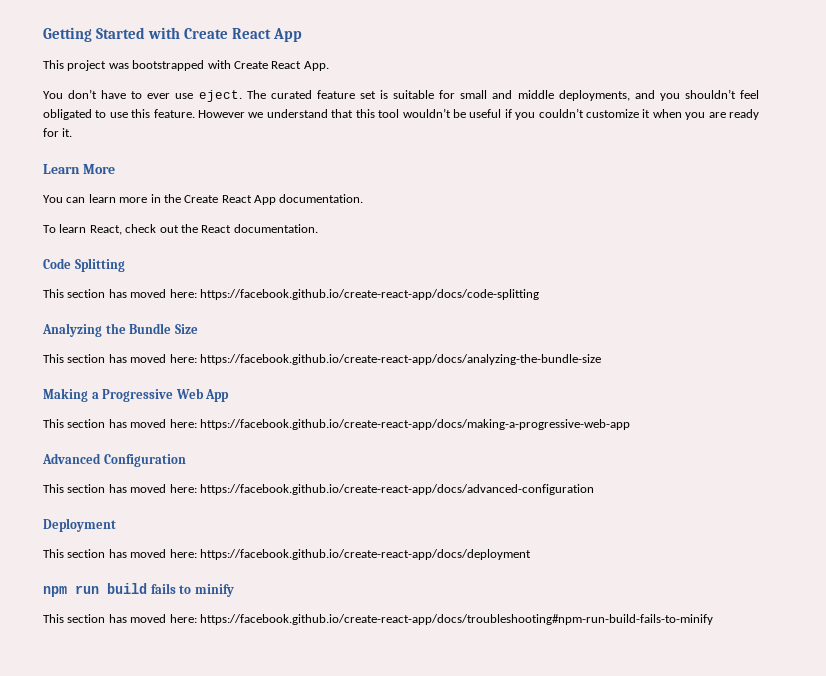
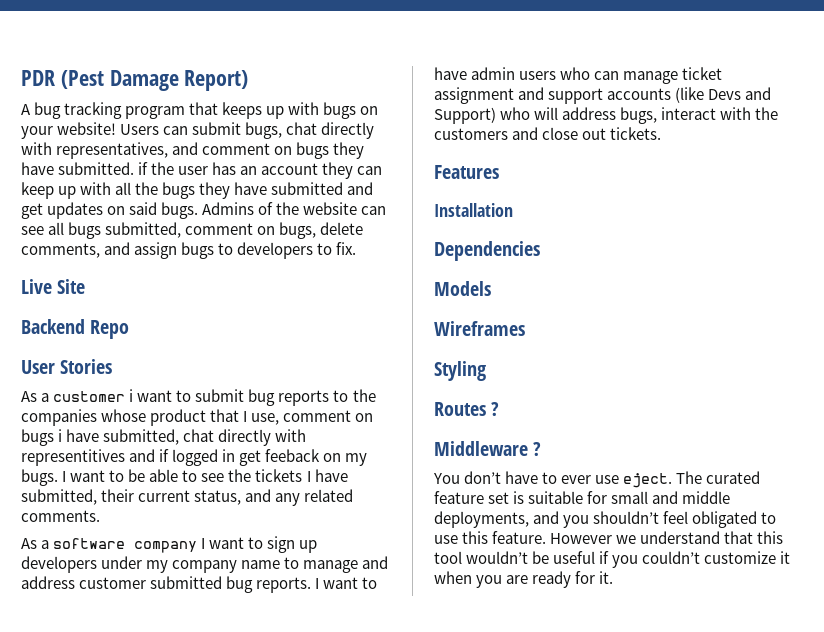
- Getting Started with Create React App
- This project was bootstrapped with Create React App.
+ PDR (Pest Damage Report)
+ A bug tracking program that keeps up with bugs on your website! Users can submit bugs, chat directly with representatives, and comment on bugs they have submitted. if the user has an account they can keep up with all the bugs they have submitted and get updates on said bugs. Admins of the website can see all bugs submitted, comment on bugs, delete comments, and assign bugs to developers to fix.
+ Live Site
+ Backend Repo
+ User Stories
+ As a customer i want to submit bug reports to the companies whose product that I use, comment on bugs i have submitted, chat directly with representitives and if logged in get feeback on my bugs. I want to be able to see the tickets I have submitted, their current status, and any related comments.
+ As a software company I want to sign up developers under my company name to manage and address customer submitted bug reports. I want to have admin users who can manage ticket assignment and support accounts (like Devs and Support) who will address bugs, interact with the customers and close out tickets.
+ Features
+ Installation
+ Dependencies
+ Models
+ Wireframes
+ Styling
+ Routes ?
+ Middleware ?
- Learn More
- You can learn more in the Create React App documentation.
- To learn React, check out the React documentation.
- Code Splitting
- This section has moved here: https://facebook.github.io/create-react-app/docs/code-splitting
- Analyzing the Bundle Size
- This section has moved here: https://facebook.github.io/create-react-app/docs/analyzing-the-bundle-size
- Making a Progressive Web App
- This section has moved here: https://facebook.github.io/create-react-app/docs/making-a-progressive-web-app
- Advanced Configuration
- This section has moved here: https://facebook.github.io/create-react-app/docs/advanced-configuration
- Deployment
- This section has moved here: https://facebook.github.io/create-react-app/docs/deployment
- npm run build fails to minify
- This section has moved here: https://facebook.github.io/create-react-app/docs/troubleshooting#npm-run-build-fails-to-minify

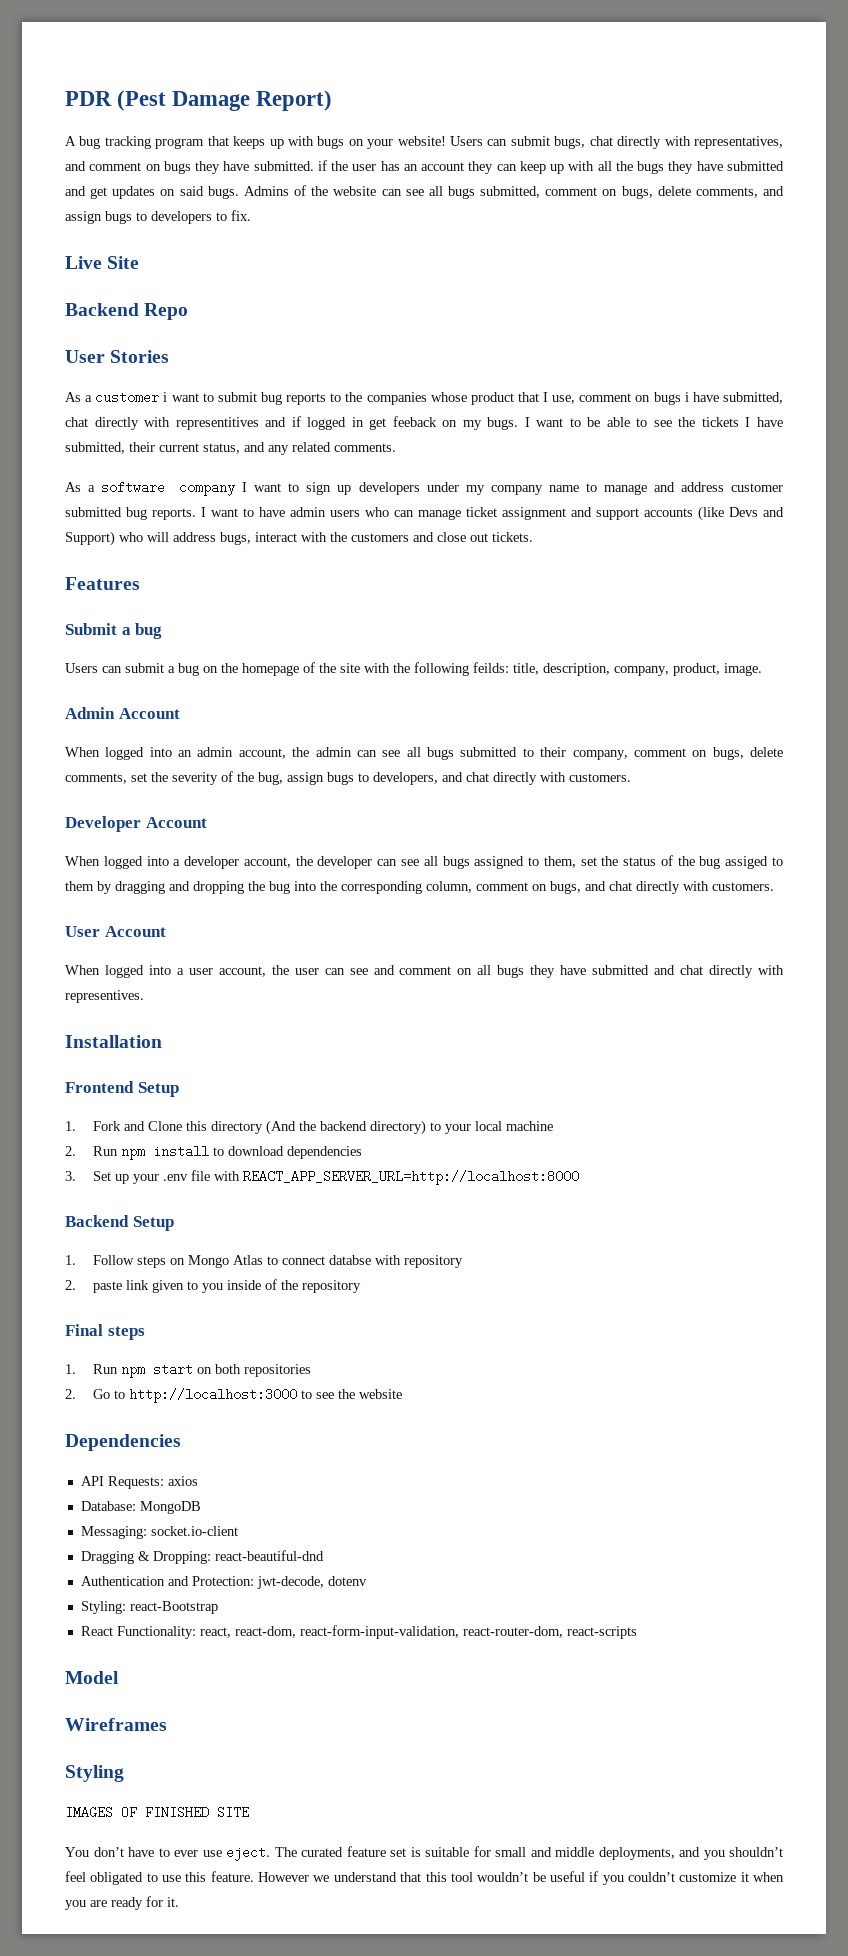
+ Submit a bug
+ Users can submit a bug on the homepage of the site with the following feilds: title, description, company, product, image.
+ Admin Account
+ When logged into an admin account, the admin can see all bugs submitted to their company, comment on bugs, delete comments, set the severity of the bug, assign bugs to developers, and chat directly with customers.
+ Developer Account
+ When logged into a developer account, the developer can see all bugs assigned to them, set the status of the bug assiged to them by dragging and dropping the bug into the corresponding column, comment on bugs, and chat directly with customers.
+ User Account
+ When logged into a user account, the user can see and comment on all bugs they have submitted and chat directly with representives.
  Installation
+ Frontend Setup
+ 1. Fork and Clone this directory (And the backend directory) to your local machine
+ 2. Run npm install to download dependencies
+ 3. Set up your .env file with REACT_APP_SERVER_URL=http://localhost:8000
+ Backend Setup
+ 1. Follow steps on Mongo Atlas to connect databse with repository
+ 2. paste link given to you inside of the repository
+ Final steps
+ 1. Run npm start on both repositories
+ 2. Go to http://localhost:3000 to see the website
  Dependencies
- Models
+ API Requests: axios
+ Database: MongoDB
+ Messaging: socket.io-client
+ Dragging & Dropping: react-beautiful-dnd
+ Authentication and Protection: jwt-decode, dotenv
+ Styling: react-Bootstrap
+ React Functionality: react, react-dom, react-form-input-validation, react-router-dom, react-scripts
+ Model
  Wireframes
  Styling
- Routes ?
- Middleware ?
+ IMAGES OF FINISHED SITE

